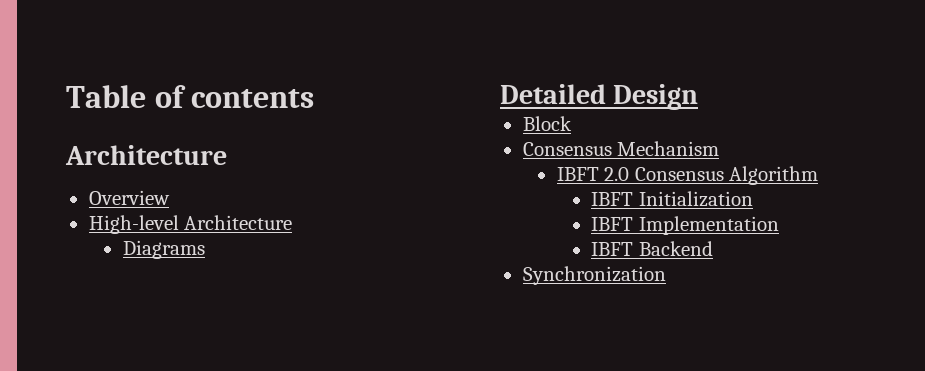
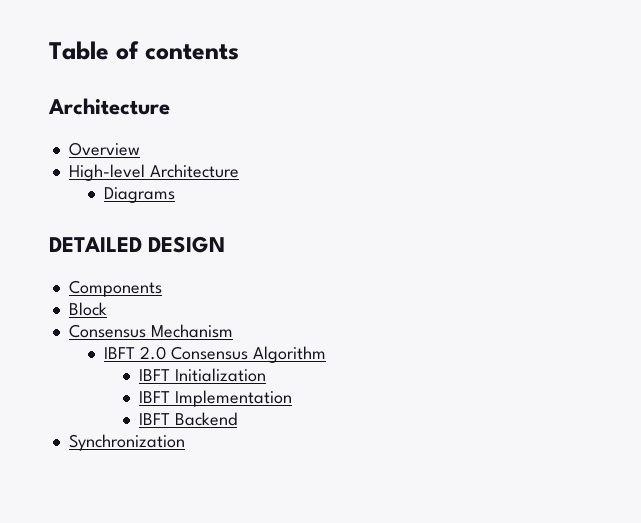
- Detailed Design
+ DETAILED DESIGN
+ Components

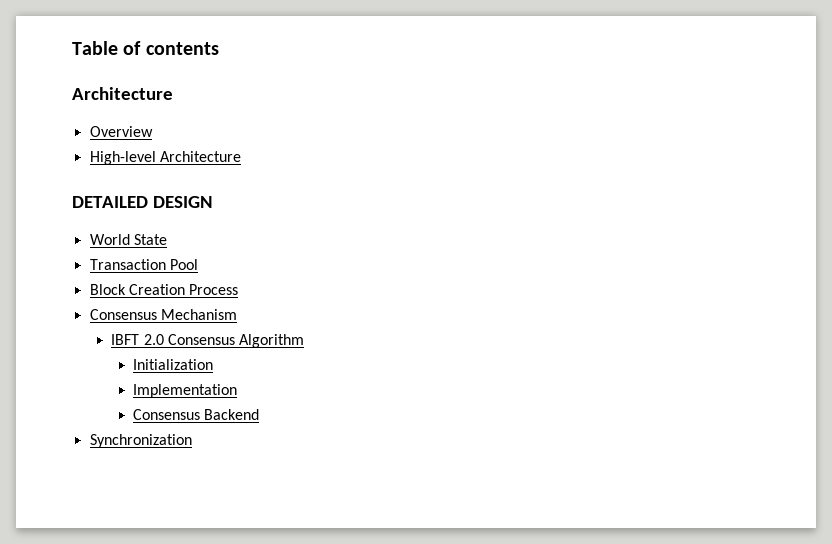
- Diagrams
- Components
+ World State
+ Transaction Pool
- Block
+ Block Creation Process
- IBFT Initialization
+ Initialization
- IBFT Implementation
+ Implementation
- IBFT Backend
+ Consensus Backend

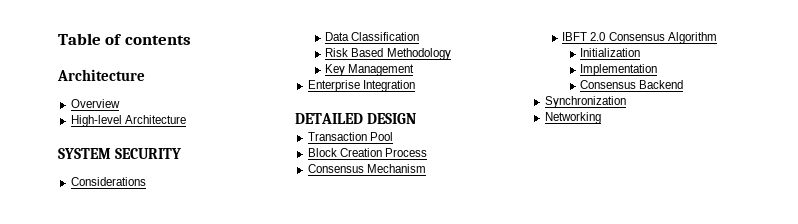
+ SYSTEM SECURITY
+ Considerations
+ Data Classification
+ Risk Based Methodology
+ Key Management
+ Enterprise Integration
- World State
+ Networking

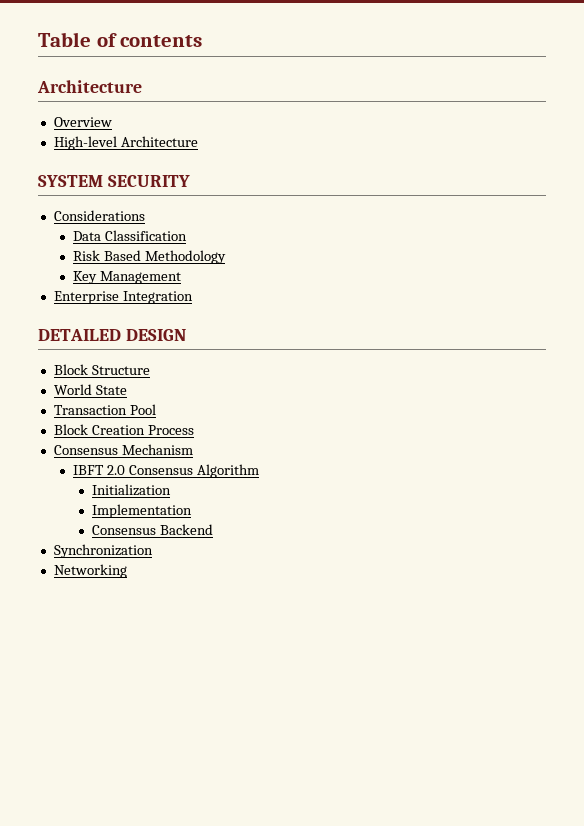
+ Block Structure
+ World State

